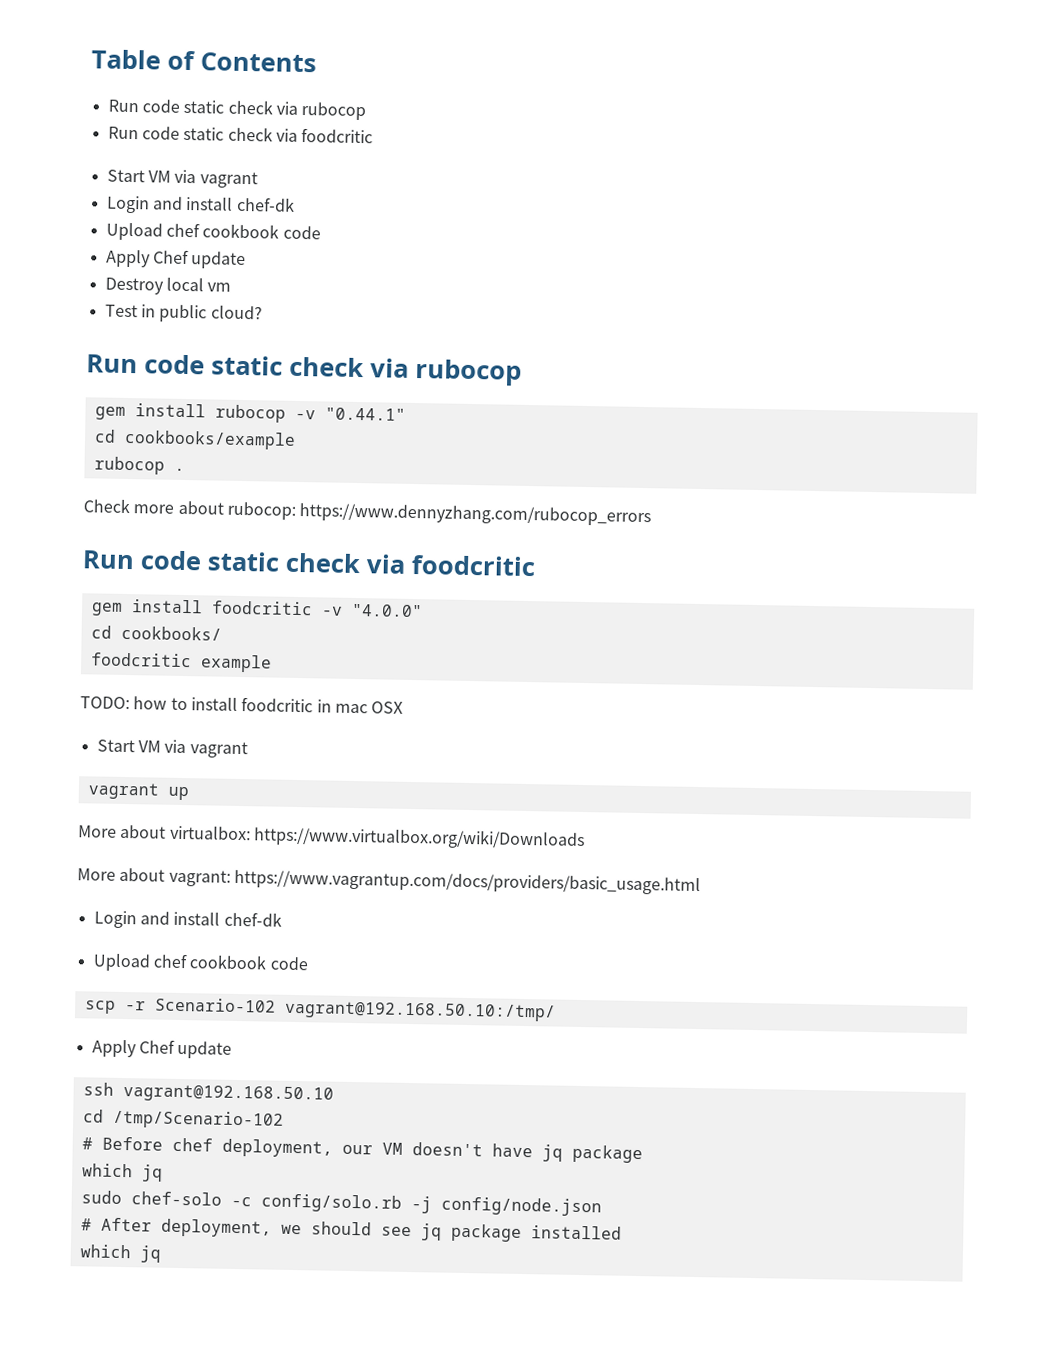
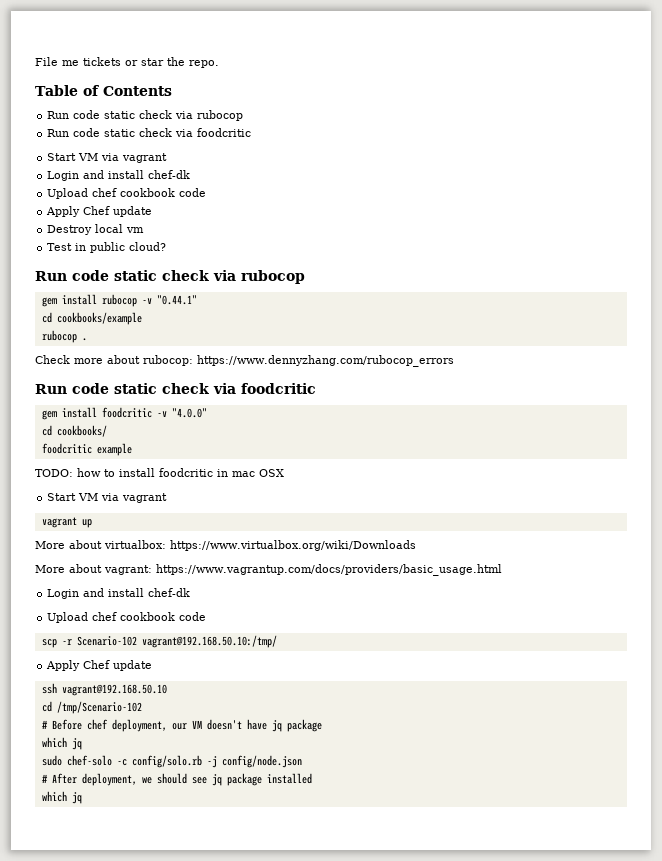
+ File me tickets or star the repo.

